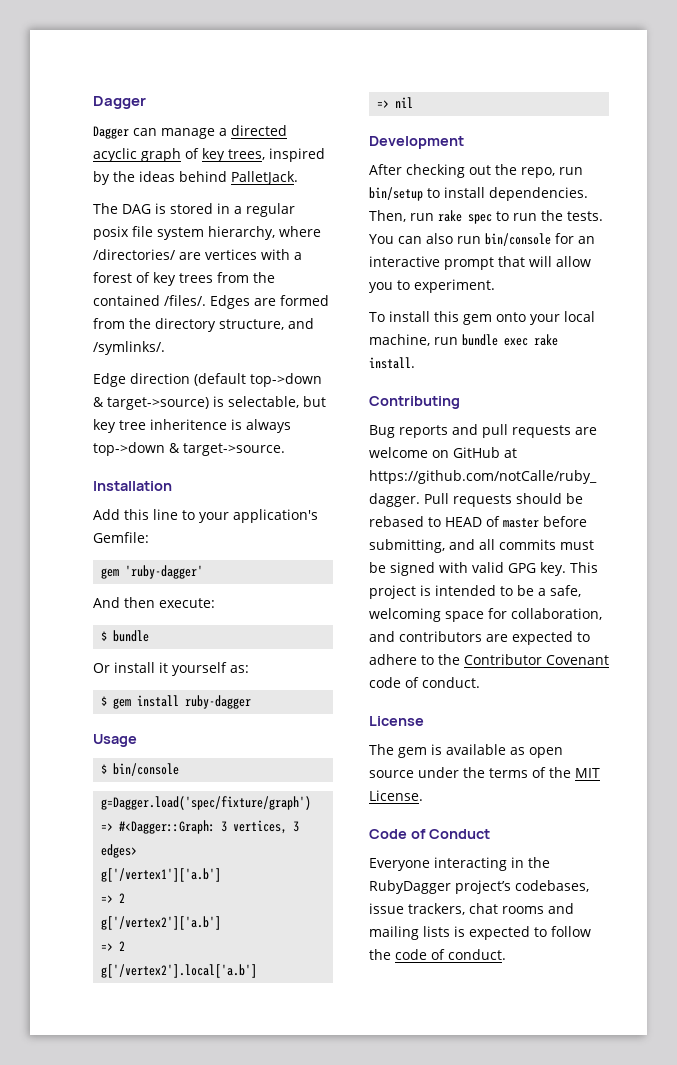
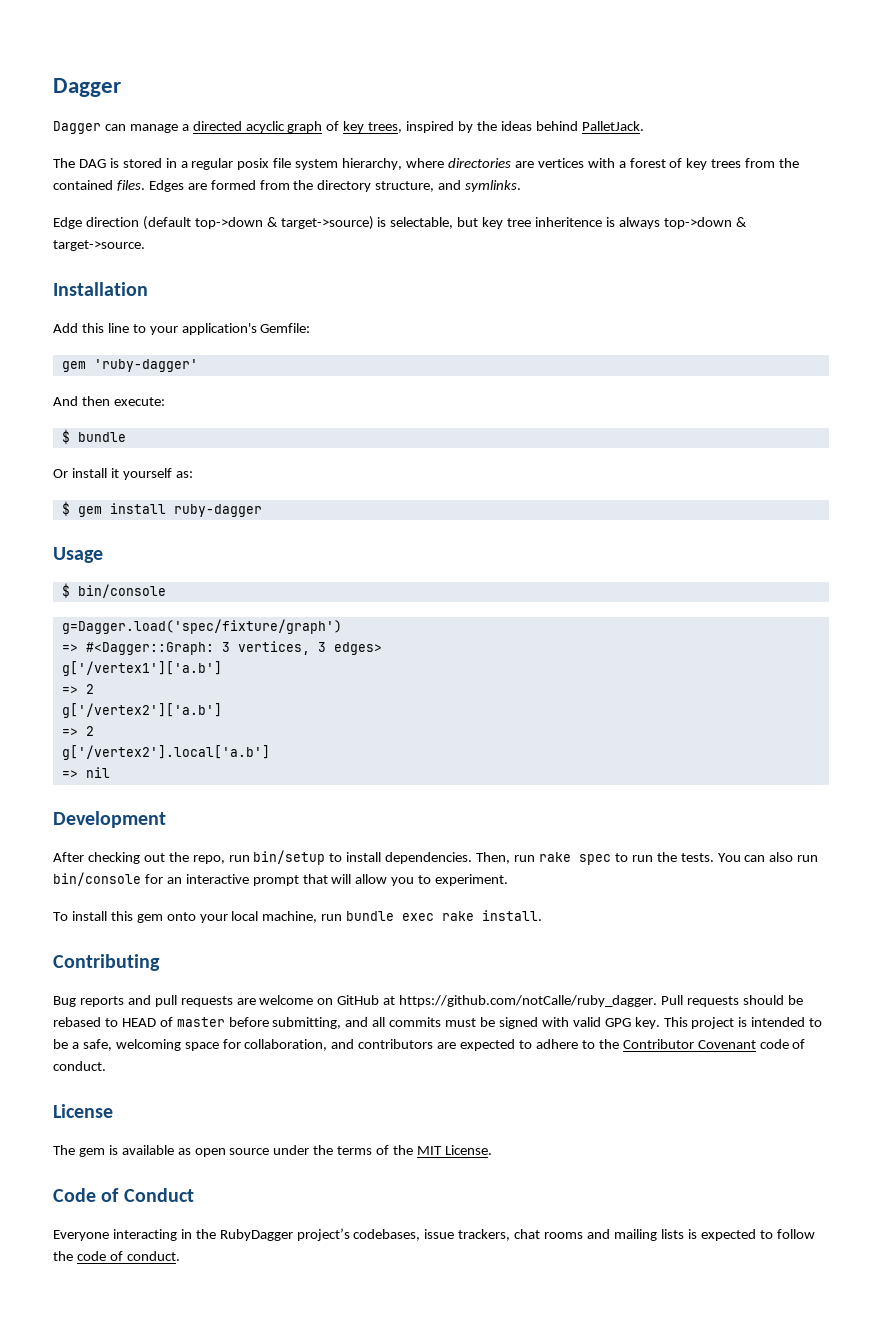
- The DAG is stored in a regular posix file system hierarchy, where /directories/ are vertices with a forest of key trees from the contained /files/.
+ The DAG is stored in a regular posix file system hierarchy, where directories are vertices with a forest of key trees from the contained files.
- Edges are formed from the directory structure, and /symlinks/.
+ Edges are formed from the directory structure, and symlinks.

